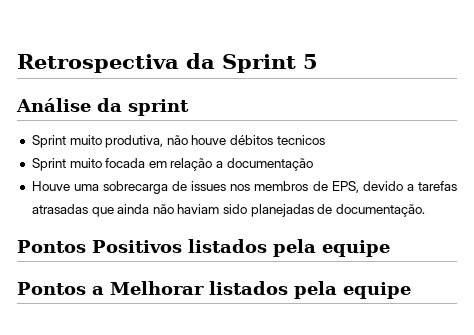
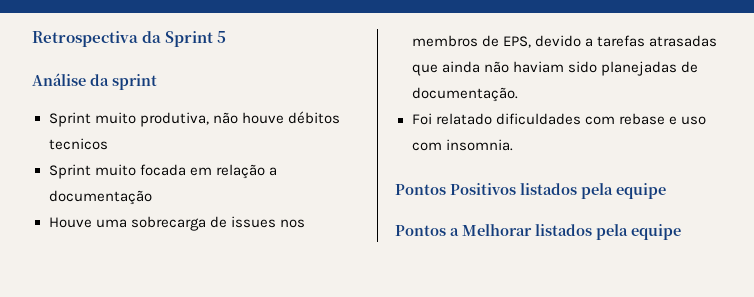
+ Foi relatado dificuldades com rebase e uso com insomnia.

